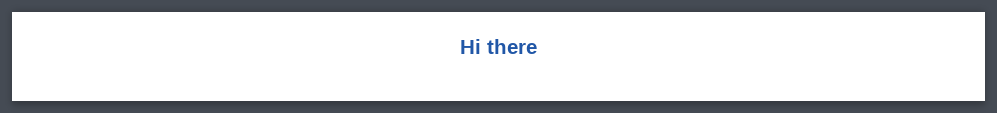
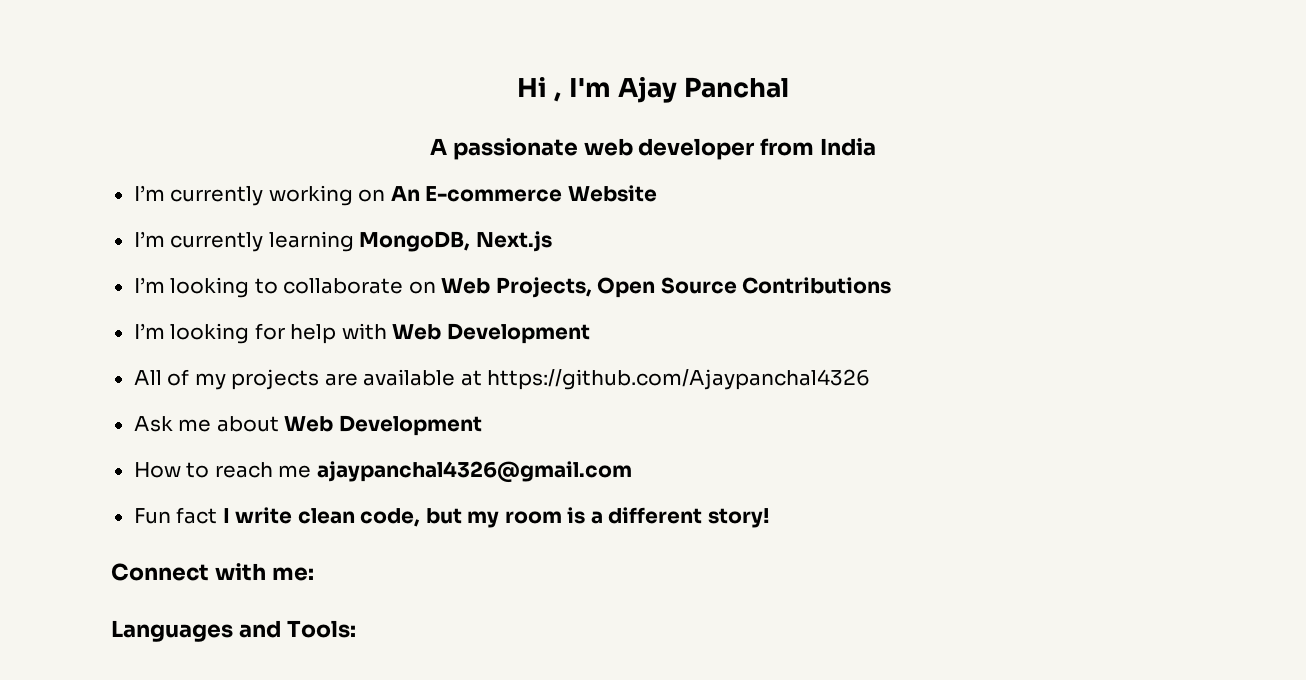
- Hi there
+ Hi , I'm Ajay Panchal
+ A passionate web developer from India
+ I’m currently working on An E-commerce Website
+ I’m currently learning MongoDB, Next.js
+ I’m looking to collaborate on Web Projects, Open Source Contributions
+ I’m looking for help with Web Development
+ All of my projects are available at https://github.com/Ajaypanchal4326
+ Ask me about Web Development
+ How to reach me ajaypanchal4326@gmail.com
+ Fun fact I write clean code, but my room is a different story!
+ Connect with me:
+ Languages and Tools:

